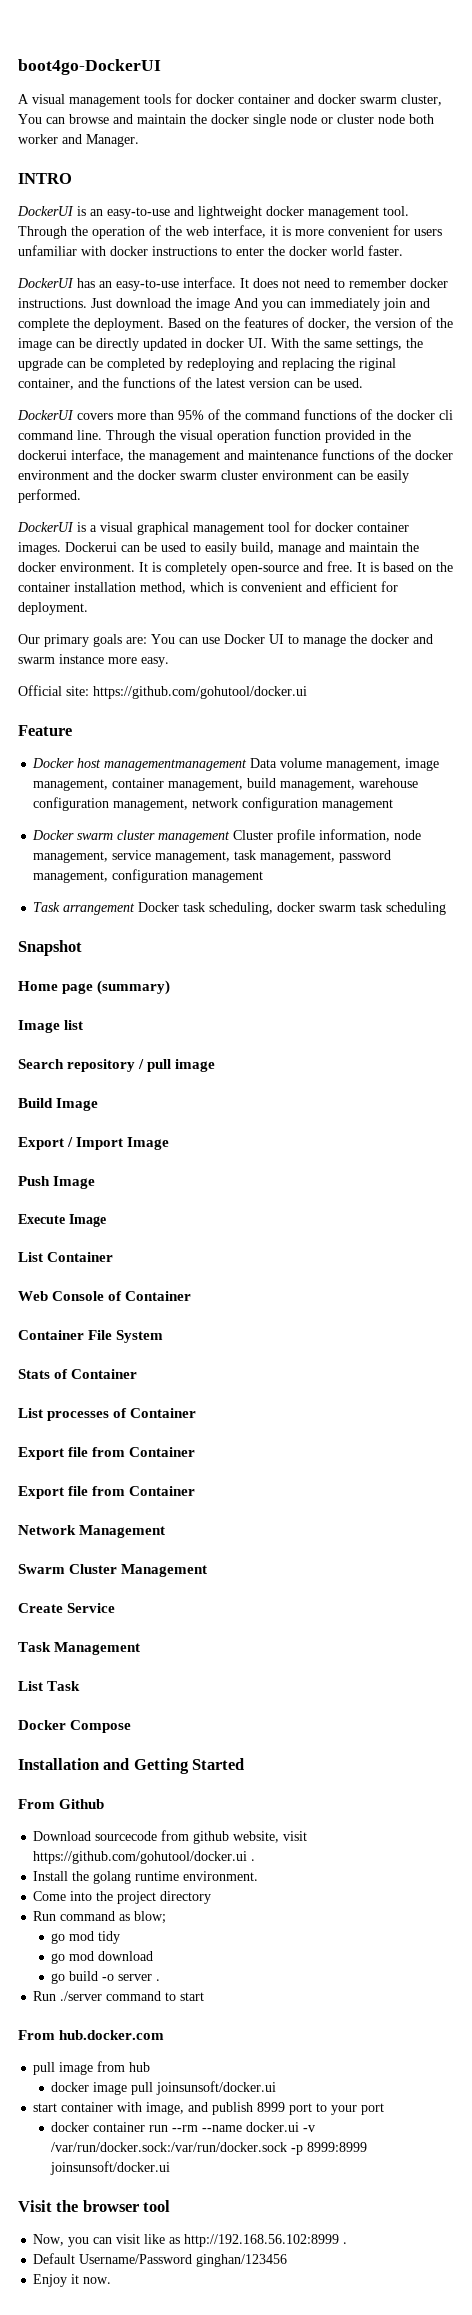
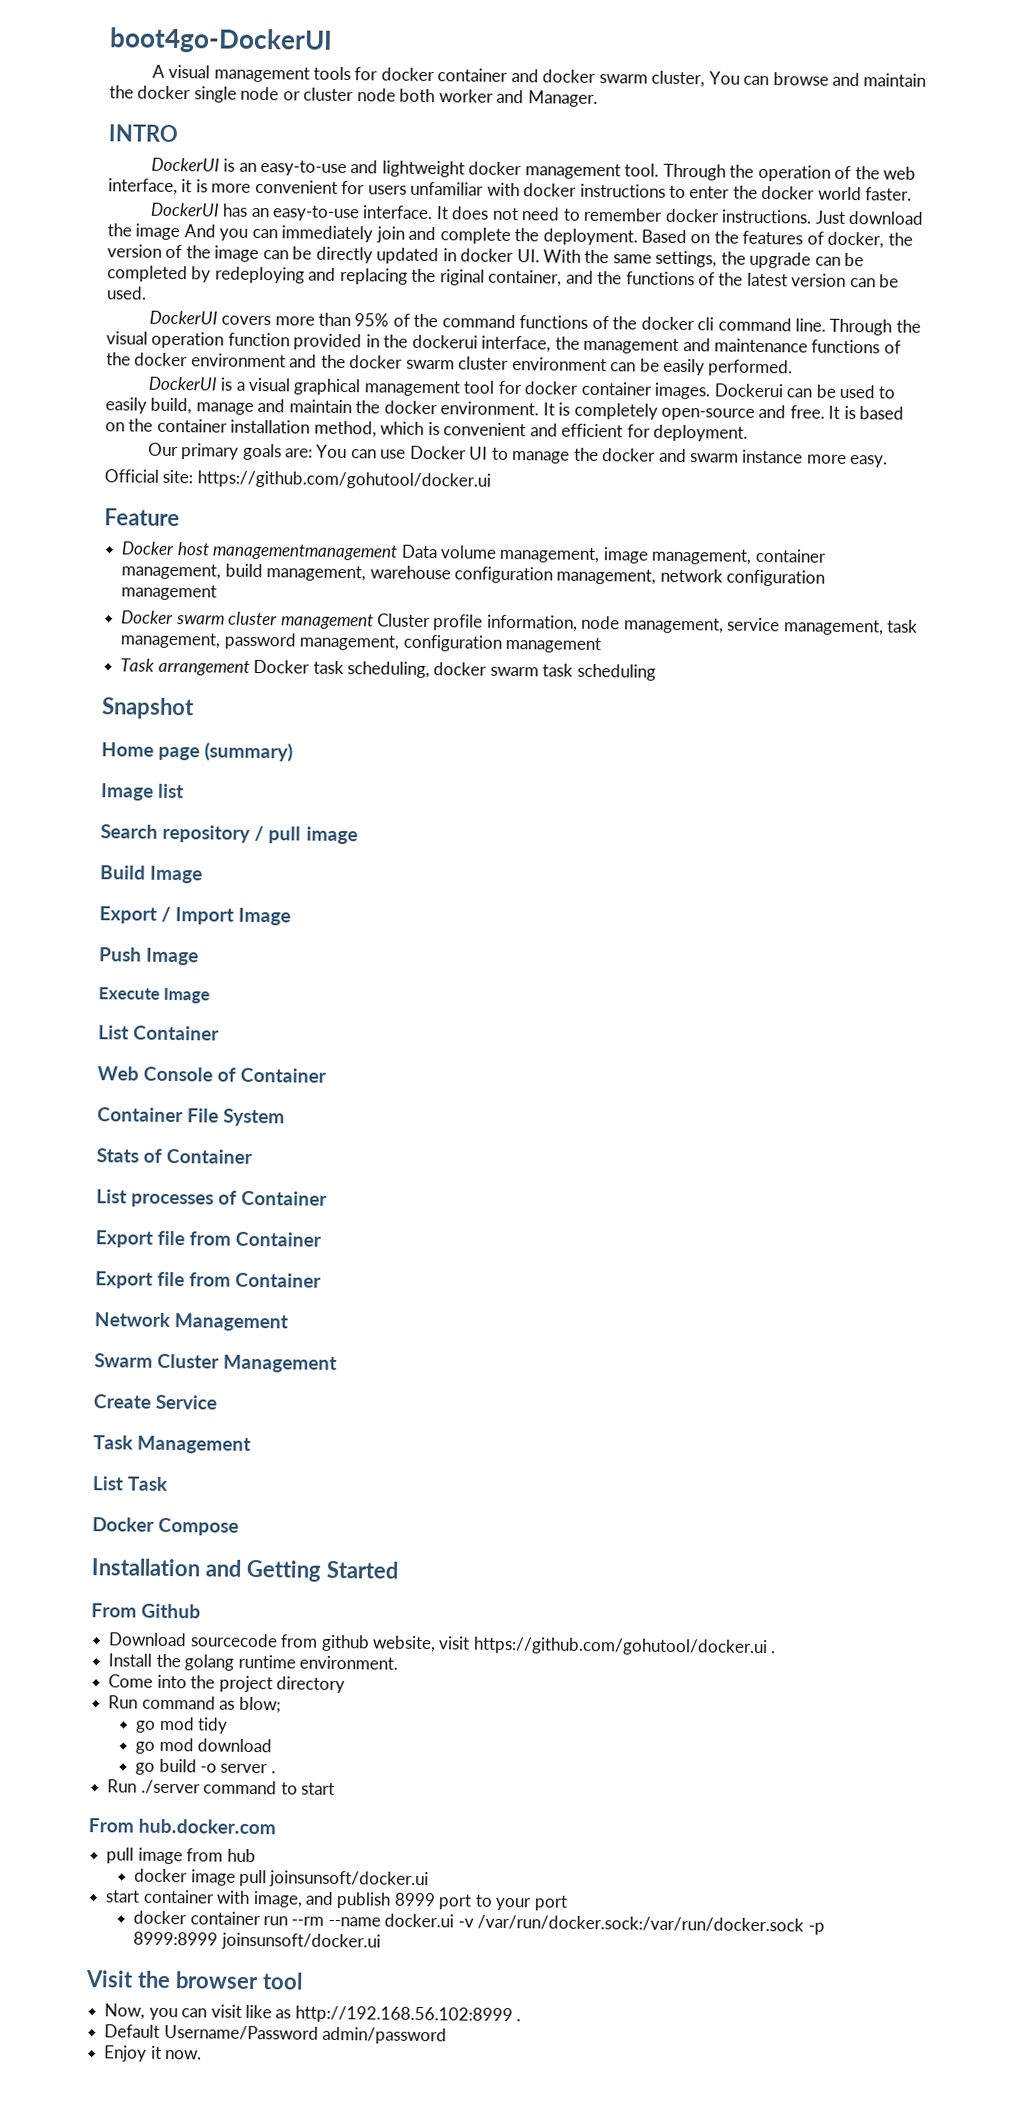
- Default Username/Password ginghan/123456
+ Default Username/Password admin/password

